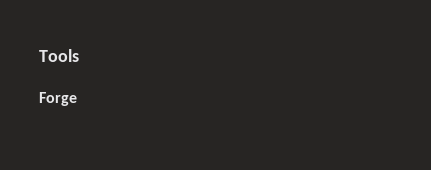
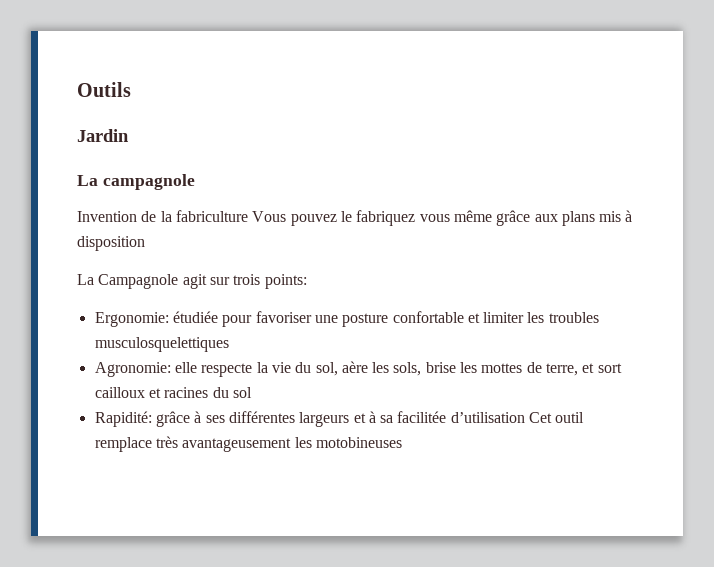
- Tools
- Forge
+ Outils
+ Jardin
+ La campagnole
+ Invention de la fabriculture Vous pouvez le fabriquez vous même grâce aux plans mis à disposition
+ La Campagnole agit sur trois points:
+ Ergonomie: étudiée pour favoriser une posture confortable et limiter les troubles musculosquelettiques
+ Agronomie: elle respecte la vie du sol, aère les sols, brise les mottes de terre, et sort cailloux et racines du sol
+ Rapidité: grâce à ses différentes largeurs et à sa facilitée d’utilisation Cet outil remplace très avantageusement les motobineuses

